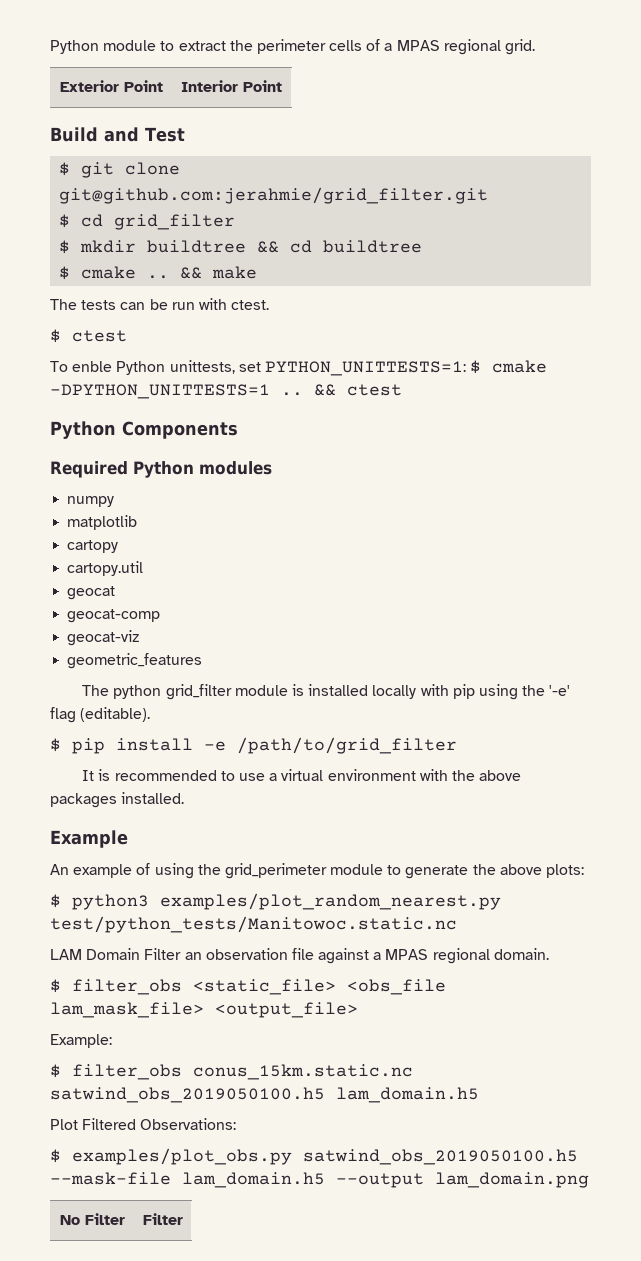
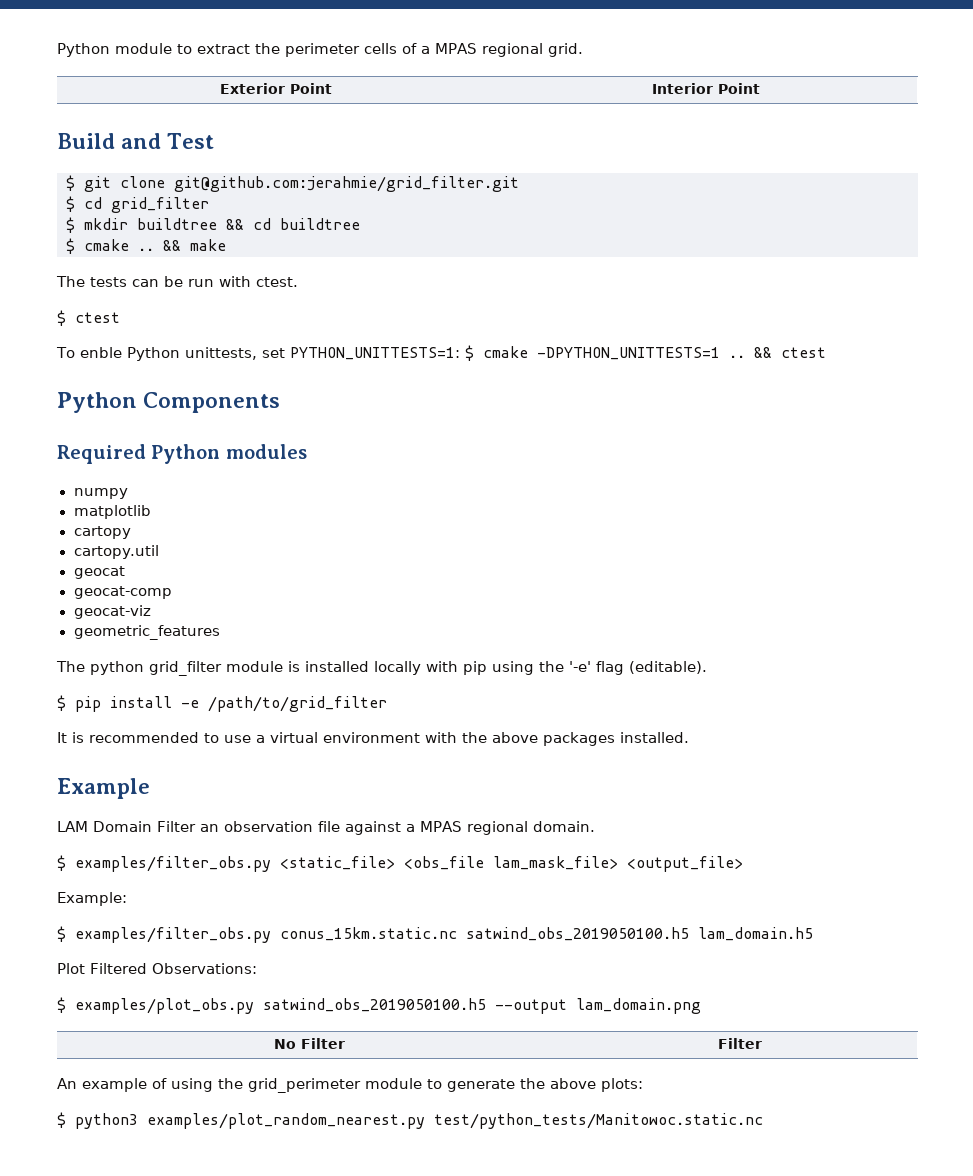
+ LAM Domain Filter an observation file against a MPAS regional domain.
+ $ examples/filter_obs.py <static_file> <obs_file lam_mask_file> <output_file>
+ Example:
+ $ examples/filter_obs.py conus_15km.static.nc satwind_obs_2019050100.h5 lam_domain.h5
+ Plot Filtered Observations:
+ $ examples/plot_obs.py satwind_obs_2019050100.h5 --output lam_domain.png
+ No Filter | Filter
- LAM Domain Filter an observation file against a MPAS regional domain.
- $ filter_obs <static_file> <obs_file lam_mask_file> <output_file>
- Example:
- $ filter_obs conus_15km.static.nc satwind_obs_2019050100.h5 lam_domain.h5
- Plot Filtered Observations:
- $ examples/plot_obs.py satwind_obs_2019050100.h5 --mask-file lam_domain.h5 --output lam_domain.png
- No Filter | Filter

